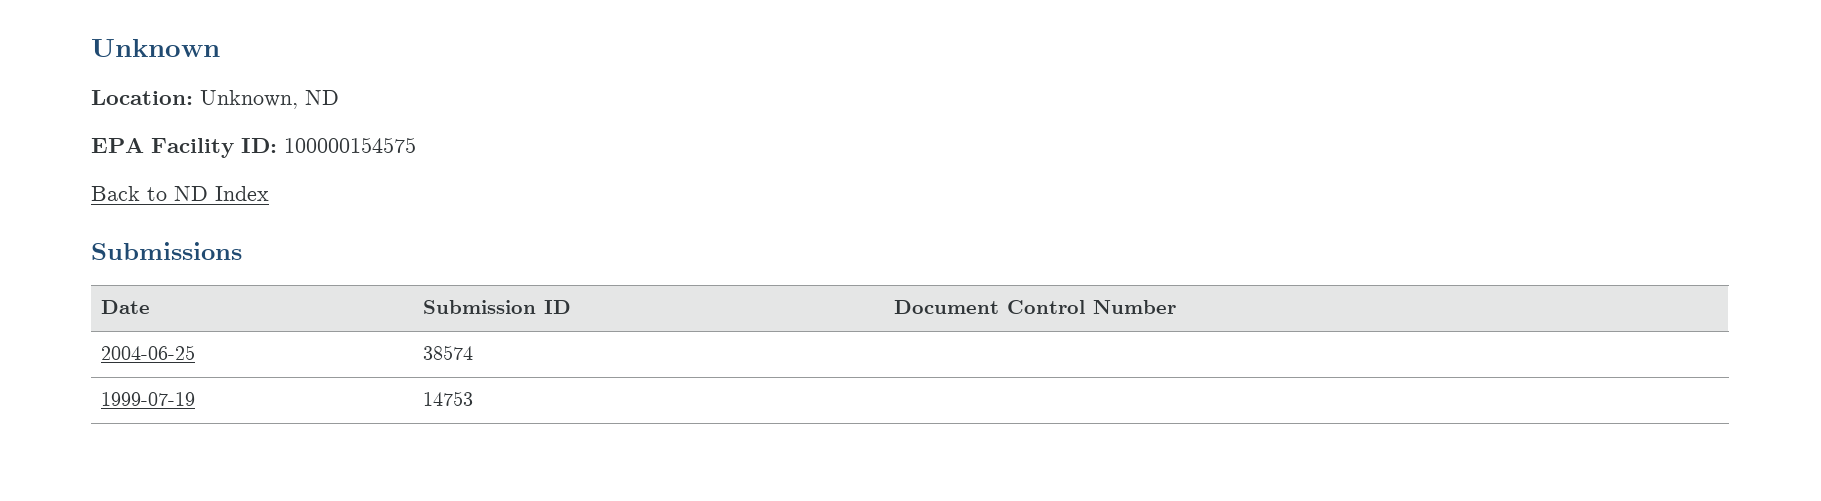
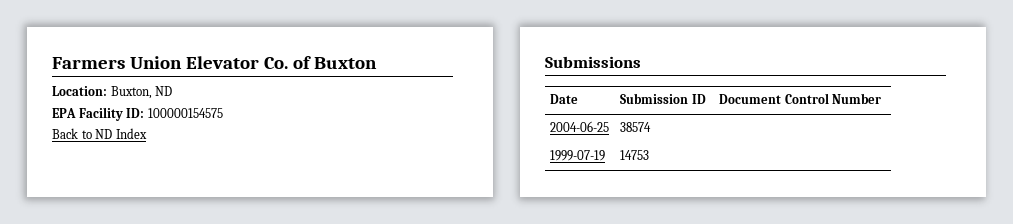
- Unknown
+ Farmers Union Elevator Co. of Buxton
- Location: Unknown, ND
+ Location: Buxton, ND

